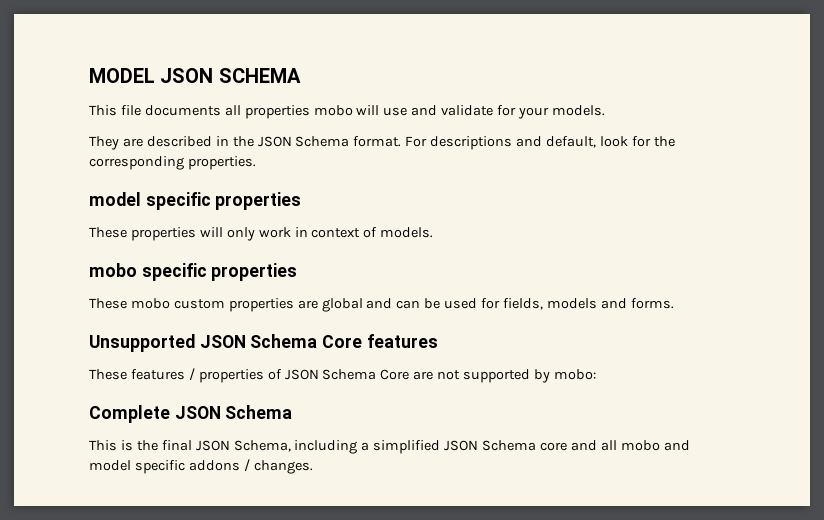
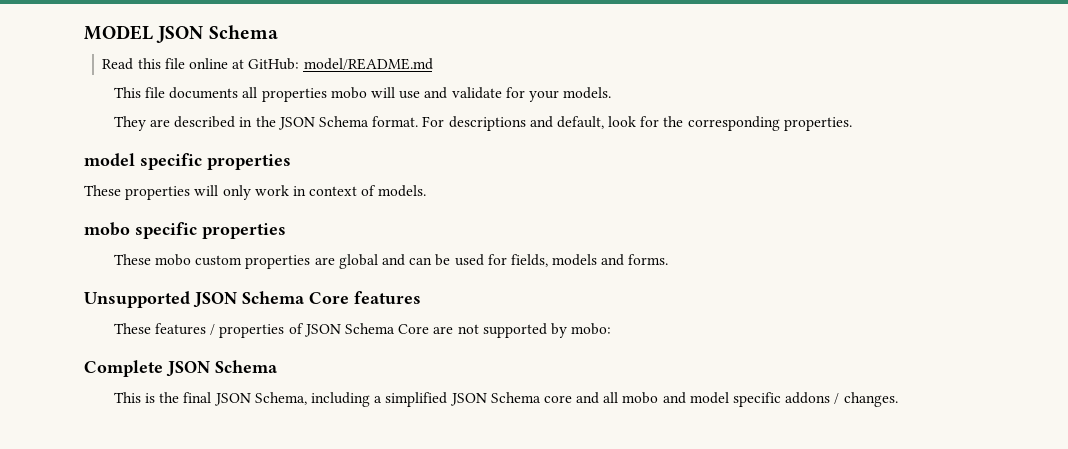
- MODEL JSON SCHEMA
+ MODEL JSON Schema
+ Read this file online at GitHub: model/README.md

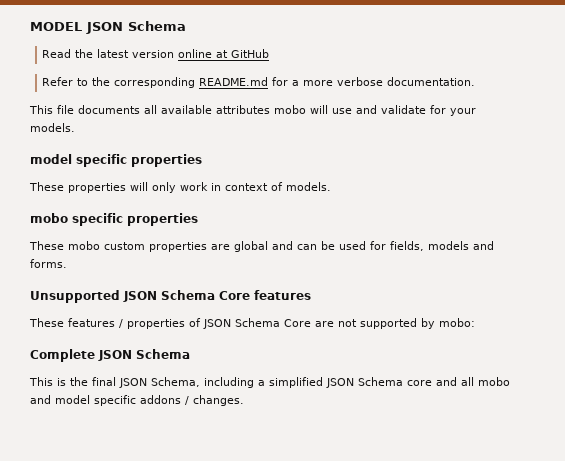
- Read this file online at GitHub: model/README.md
+ Read the latest version online at GitHub
+ Refer to the corresponding README.md for a more verbose documentation.
- This file documents all properties mobo will use and validate for your models.
+ This file documents all available attributes mobo will use and validate for your models.
- They are described in the JSON Schema format. For descriptions and default, look for the corresponding properties.

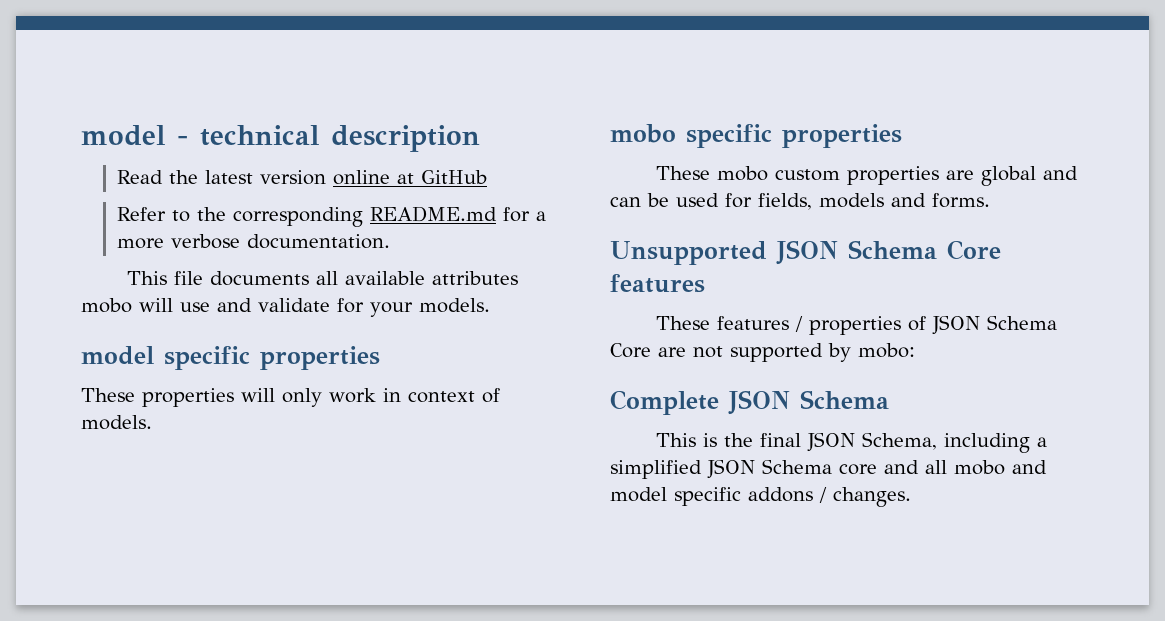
- MODEL JSON Schema
+ model - technical description

